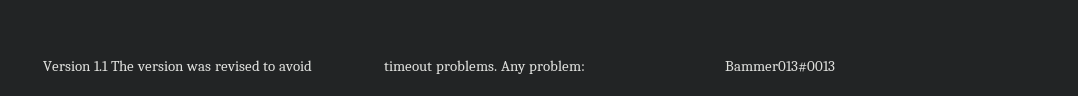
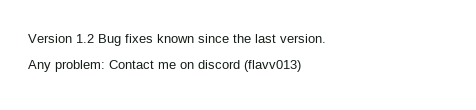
- Version 1.1 The version was revised to avoid timeout problems. Any problem: Bammer013#0013
+ Version 1.2 Bug fixes known since the last version.
+ Any problem: Contact me on discord (flavv013)

